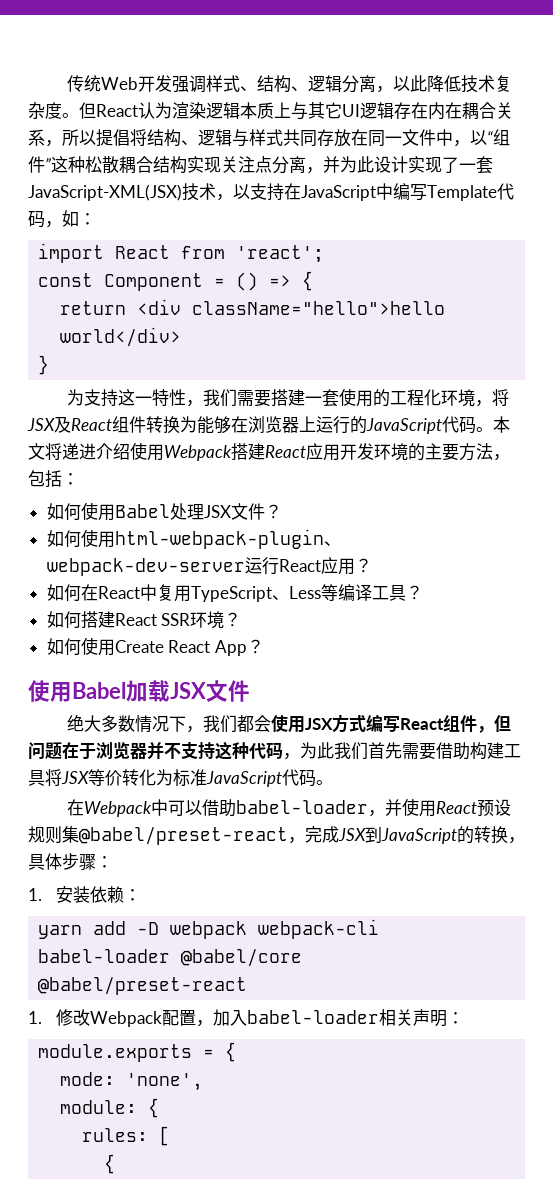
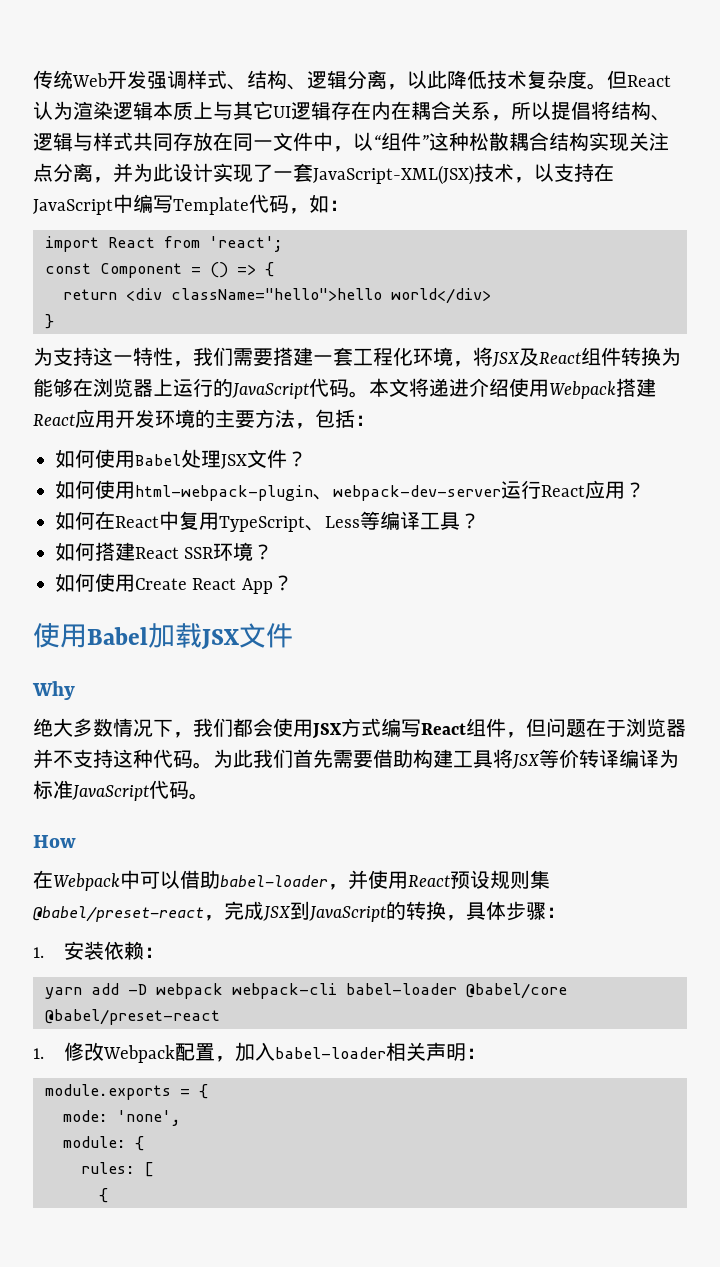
- 为支持这一特性，我们需要搭建一套使用的工程化环境，将JSX及React组件转换为能够在浏览器上运行的JavaScript代码。
+ 为支持这一特性，我们需要搭建一套工程化环境，将JSX及React组件转换为能够在浏览器上运行的JavaScript代码。
+ Why
- 绝大多数情况下，我们都会使用JSX方式编写React组件，但问题在于浏览器并不支持这种代码，为此我们首先需要借助构建工具将JSX等价转化为标准JavaScript代码。
+ 绝大多数情况下，我们都会使用JSX方式编写React组件，但问题在于浏览器并不支持这种代码。为此我们首先需要借助构建工具将JSX等价转译编译为标准JavaScript代码。
+ How

